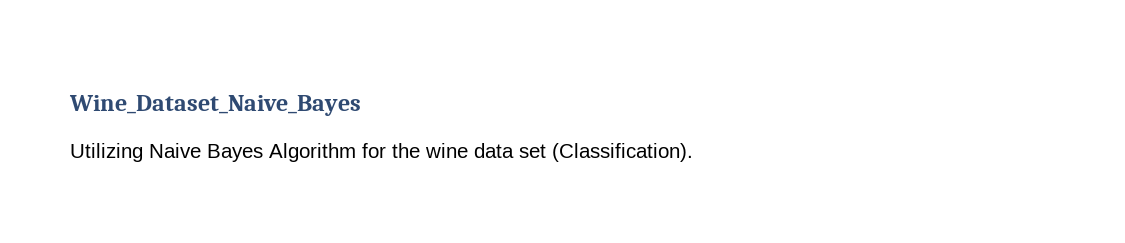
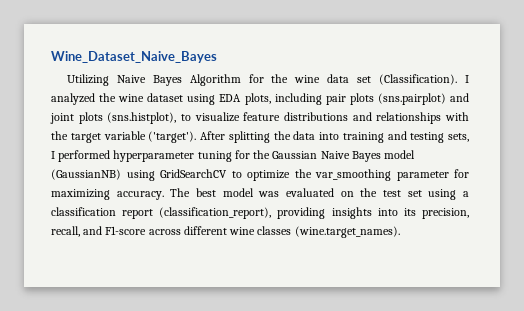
+ I analyzed the wine dataset using EDA plots, including pair plots (sns.pairplot) and joint plots (sns.histplot), to visualize feature distributions and relationships with the target variable ('target'). After splitting the data into training and testing sets, I performed hyperparameter tuning for the Gaussian Naive Bayes model (GaussianNB) using GridSearchCV to optimize the var_smoothing parameter for maximizing accuracy. The best model was evaluated on the test set using a classification report (classification_report), providing insights into its precision, recall, and F1-score across different wine classes (wine.target_names).

